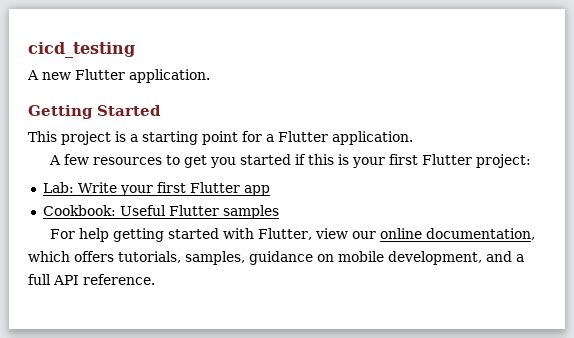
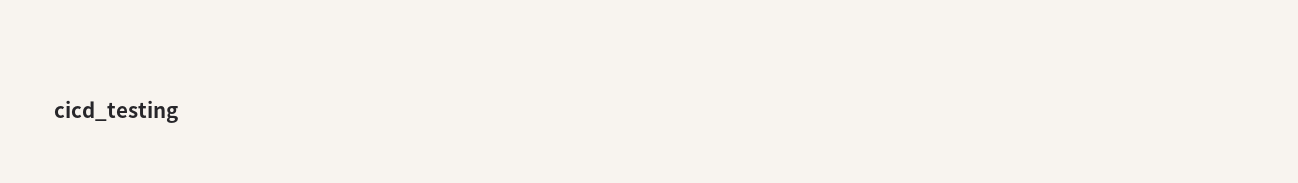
- A new Flutter application.
- Getting Started
- This project is a starting point for a Flutter application.
- A few resources to get you started if this is your first Flutter project:
- Lab: Write your first Flutter app
- Cookbook: Useful Flutter samples
- For help getting started with Flutter, view our online documentation, which offers tutorials, samples, guidance on mobile development, and a full API reference.

